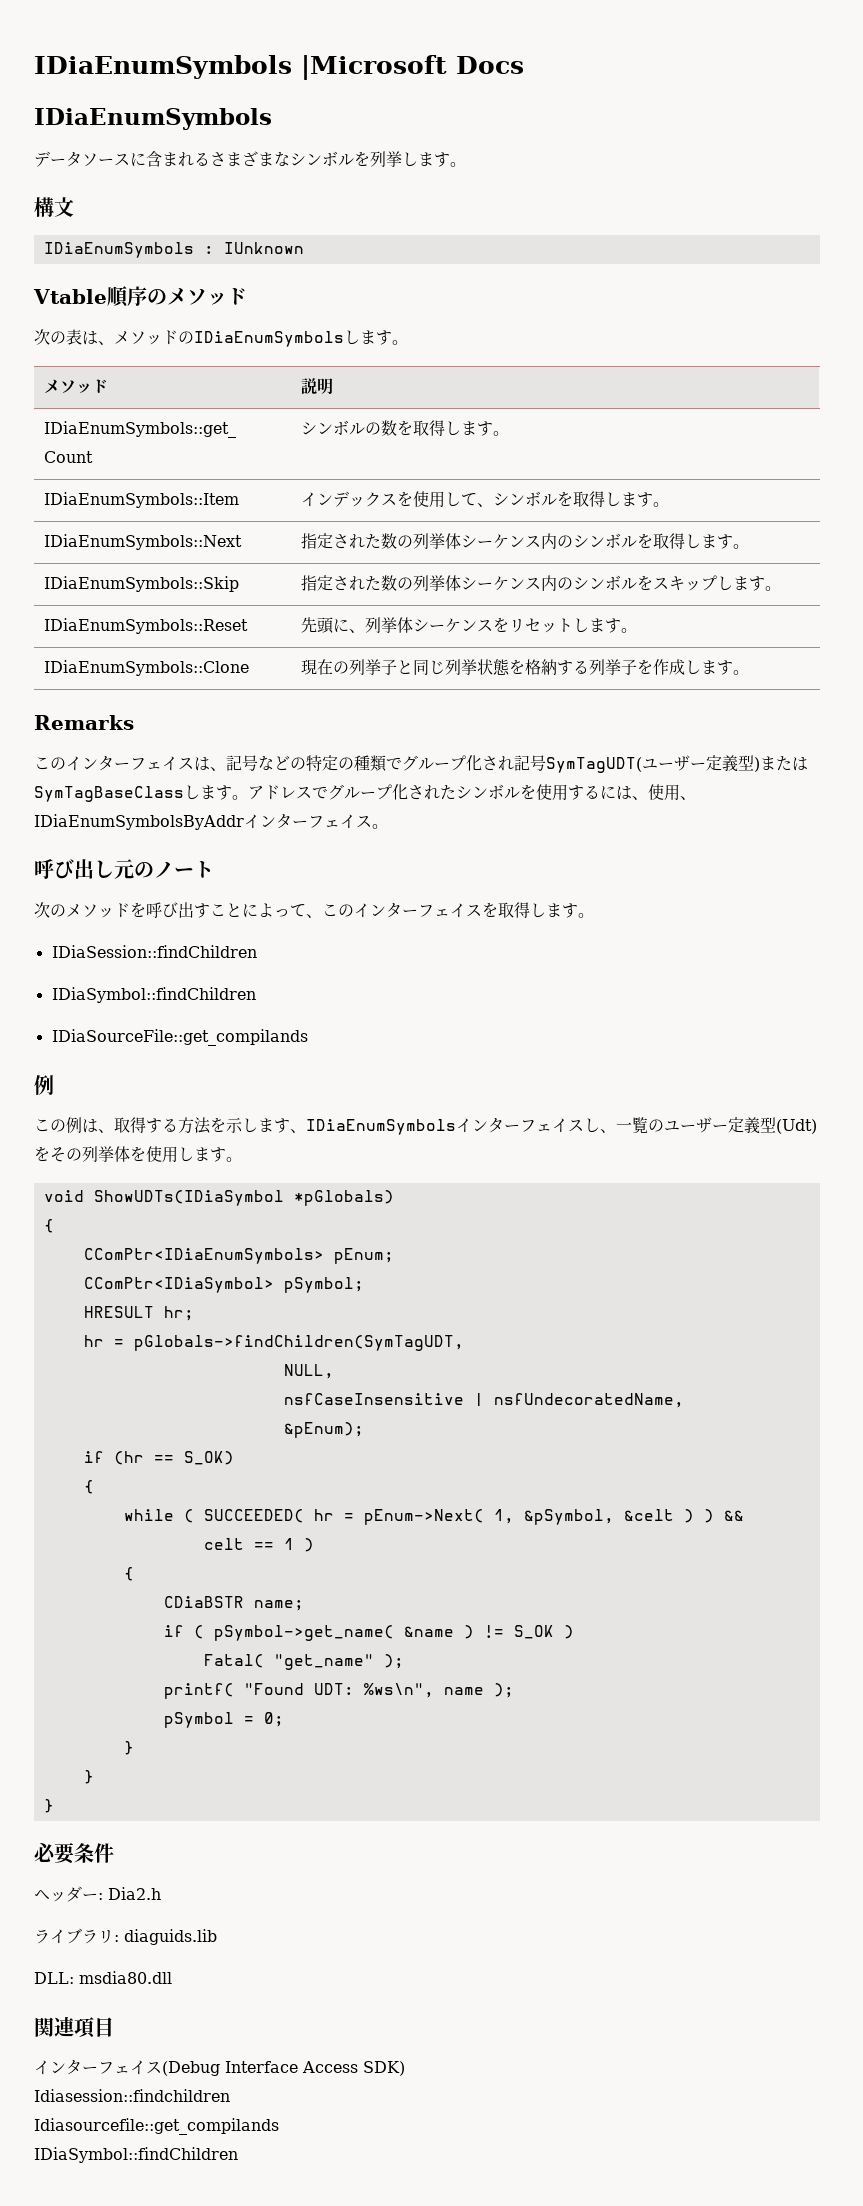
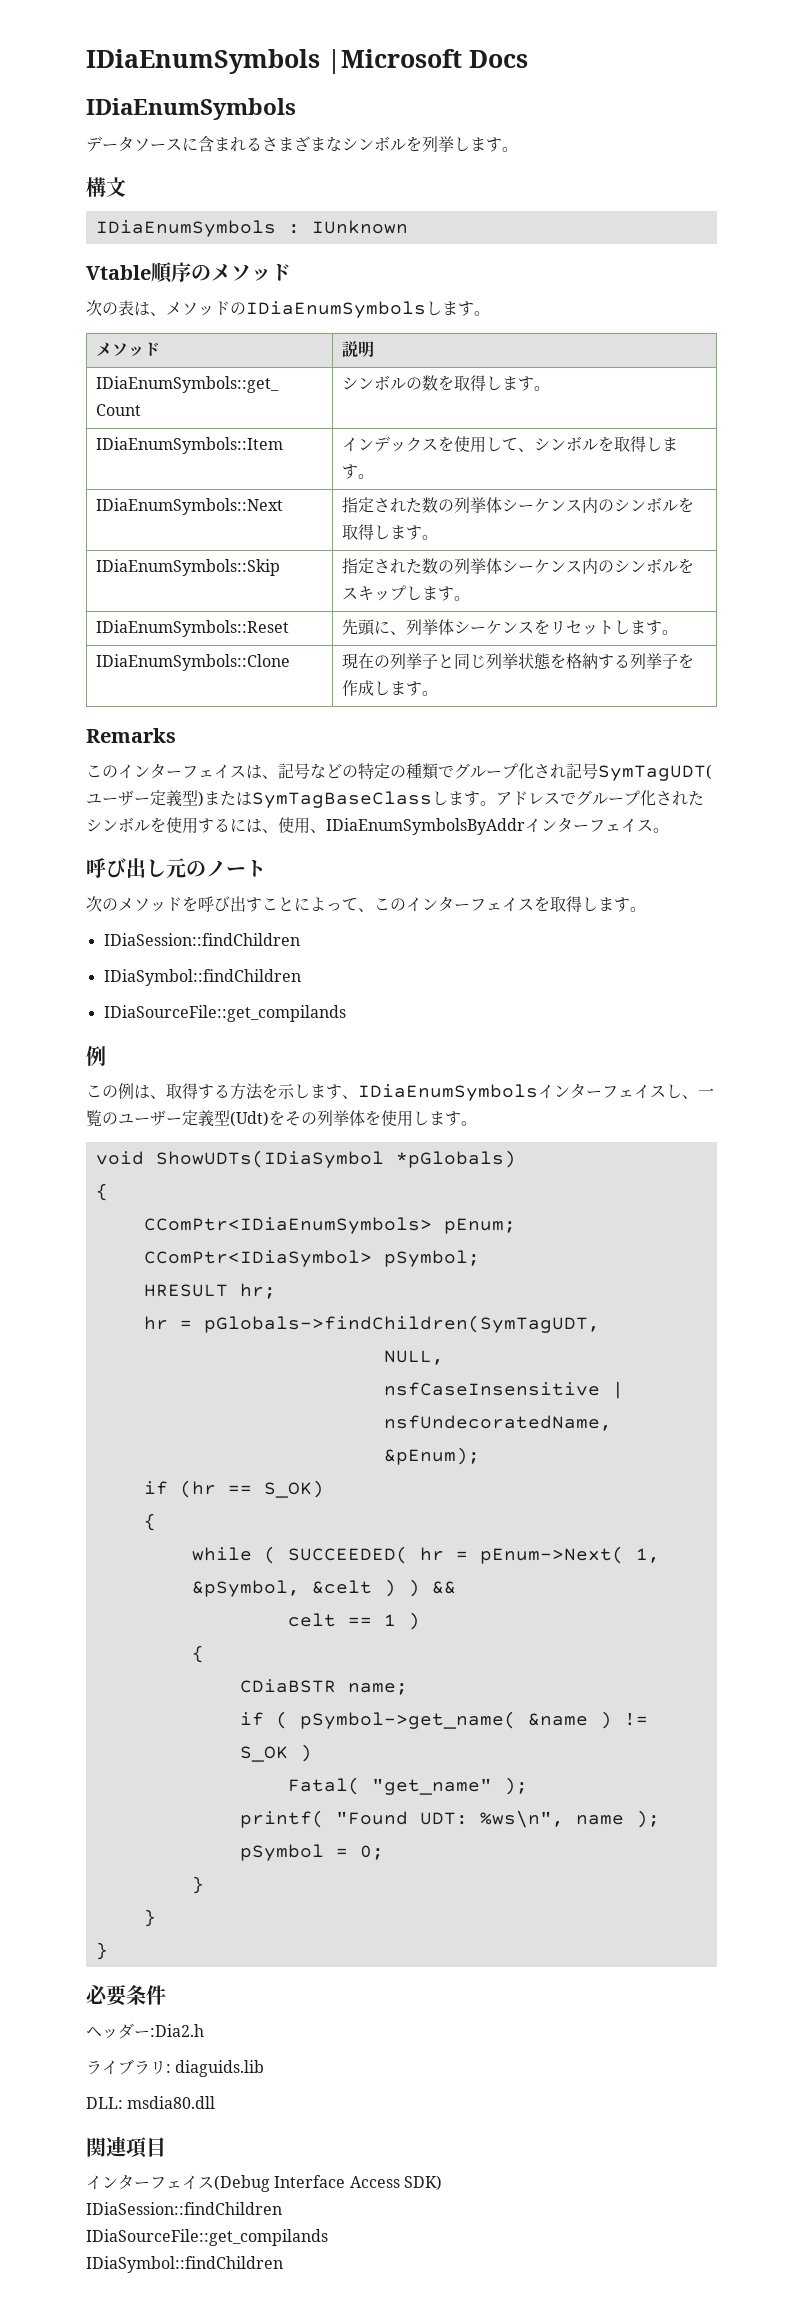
- ヘッダー: Dia2.h
+ ヘッダー:Dia2.h
  インターフェイス(Debug Interface Access SDK)
- Idiasession::findchildren
- Idiasourcefile::get_compilands
+ IDiaSession::findChildren
+ IDiaSourceFile::get_compilands

